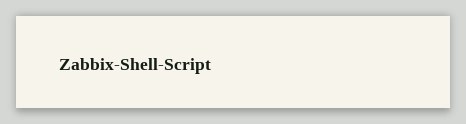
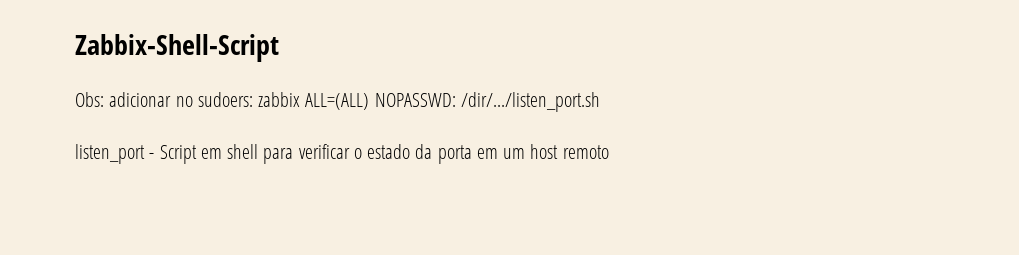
+ Obs: adicionar no sudoers: zabbix ALL=(ALL) NOPASSWD: /dir/.../listen_port.sh
+ listen_port - Script em shell para verificar o estado da porta em um host remoto

